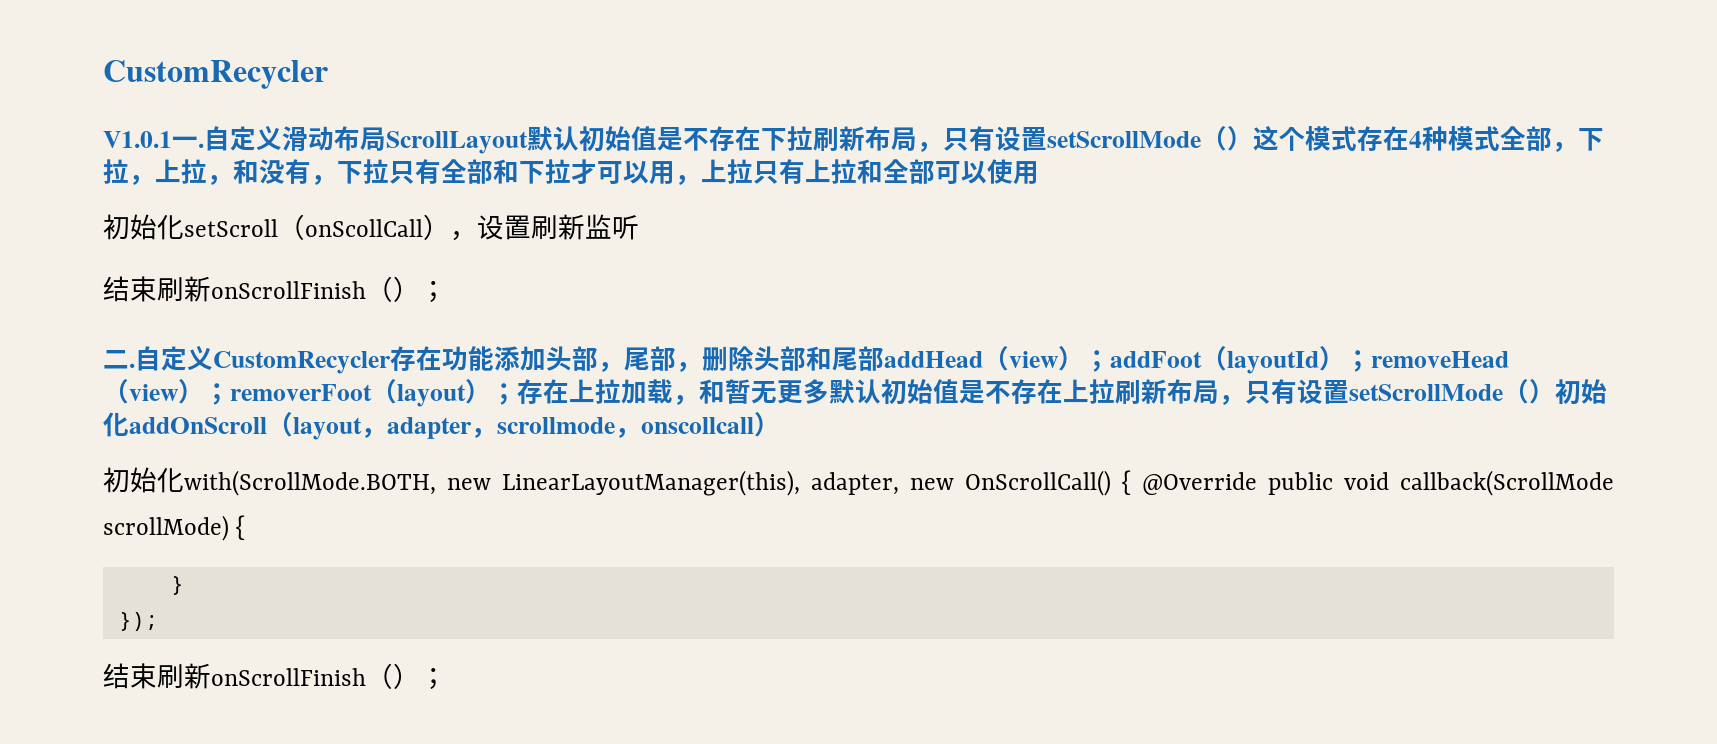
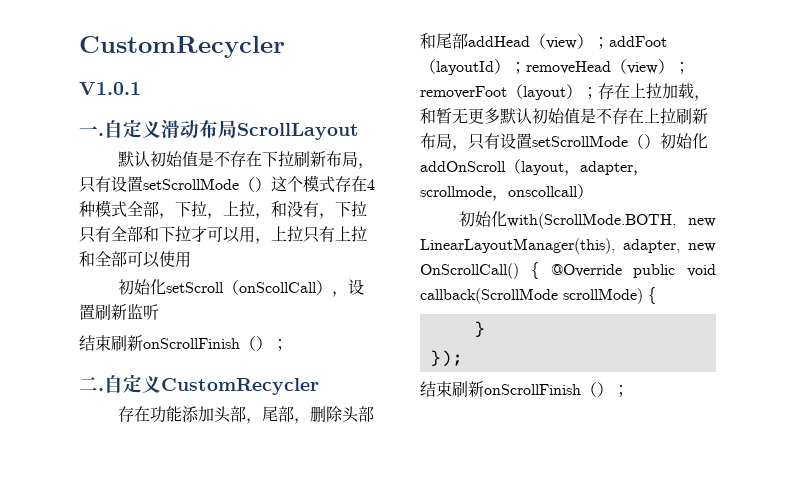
- V1.0.1一.
+ V1.0.1
+ 一.
- 自定义滑动布局ScrollLayout默认初始值是不存在下拉刷新布局，只有设置setScrollMode（）这个模式存在4种模式全部，下拉，上拉，和没有，下拉只有全部和下拉才可以用，上拉只有上拉和全部可以使用
+ 自定义滑动布局ScrollLayout
+ 默认初始值是不存在下拉刷新布局，只有设置setScrollMode（）这个模式存在4种模式全部，下拉，上拉，和没有，下拉只有全部和下拉才可以用，上拉只有上拉和全部可以使用
- 自定义CustomRecycler存在功能添加头部，尾部，删除头部和尾部addHead（view）；addFoot（layoutId）；removeHead（view）；removerFoot（layout）；存在上拉加载，和暂无更多默认初始值是不存在上拉刷新布局，只有设置setScrollMode（）初始化addOnScroll（layout，adapter，scrollmode，onscollcall）
+ 自定义CustomRecycler
+ 存在功能添加头部，尾部，删除头部和尾部addHead（view）；addFoot（layoutId）；removeHead（view）；removerFoot（layout）；存在上拉加载，和暂无更多默认初始值是不存在上拉刷新布局，只有设置setScrollMode（）初始化addOnScroll（layout，adapter，scrollmode，onscollcall）

